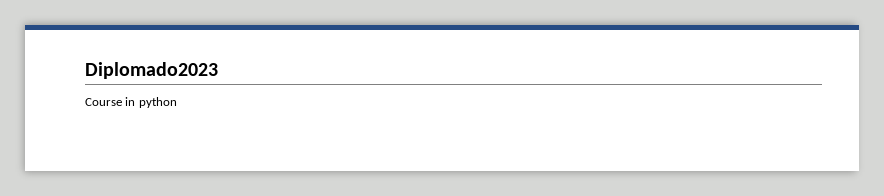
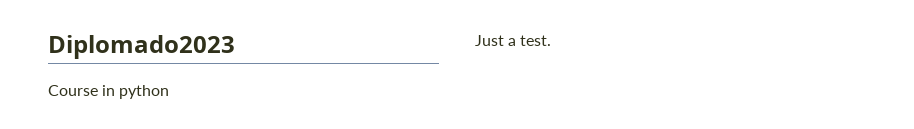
+ Just a test.

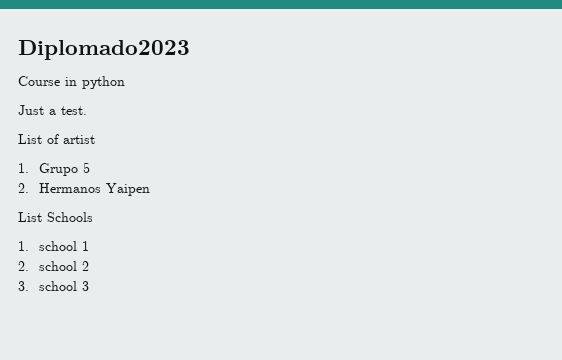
+ List of artist
+ 1. Grupo 5
+ 2. Hermanos Yaipen
+ List Schools
+ 1. school 1
+ 2. school 2
+ 3. school 3

